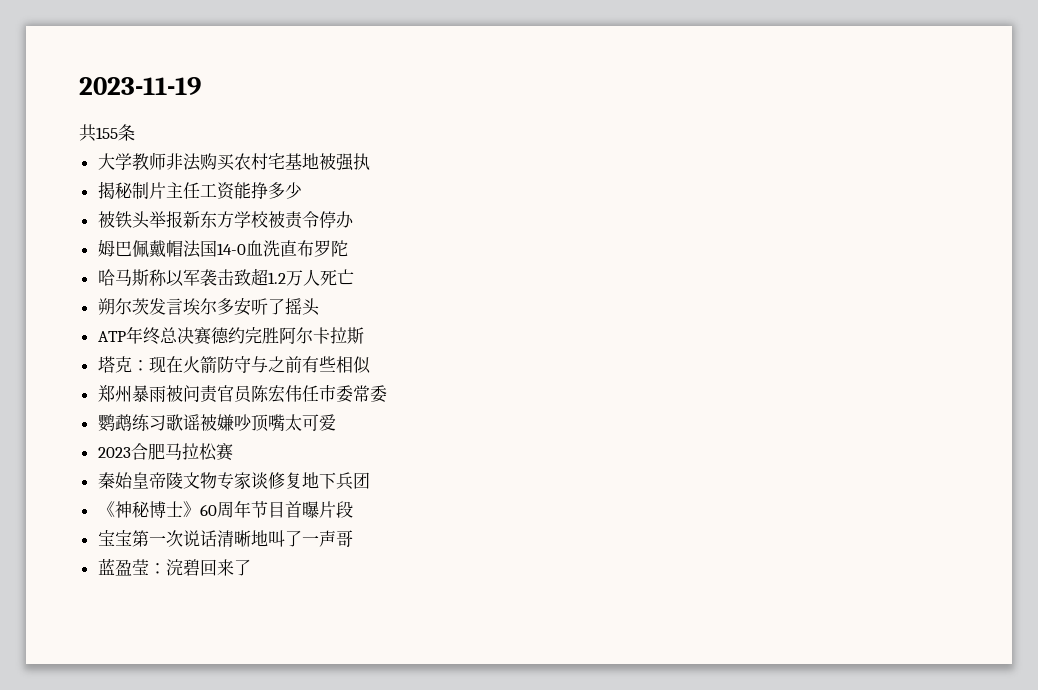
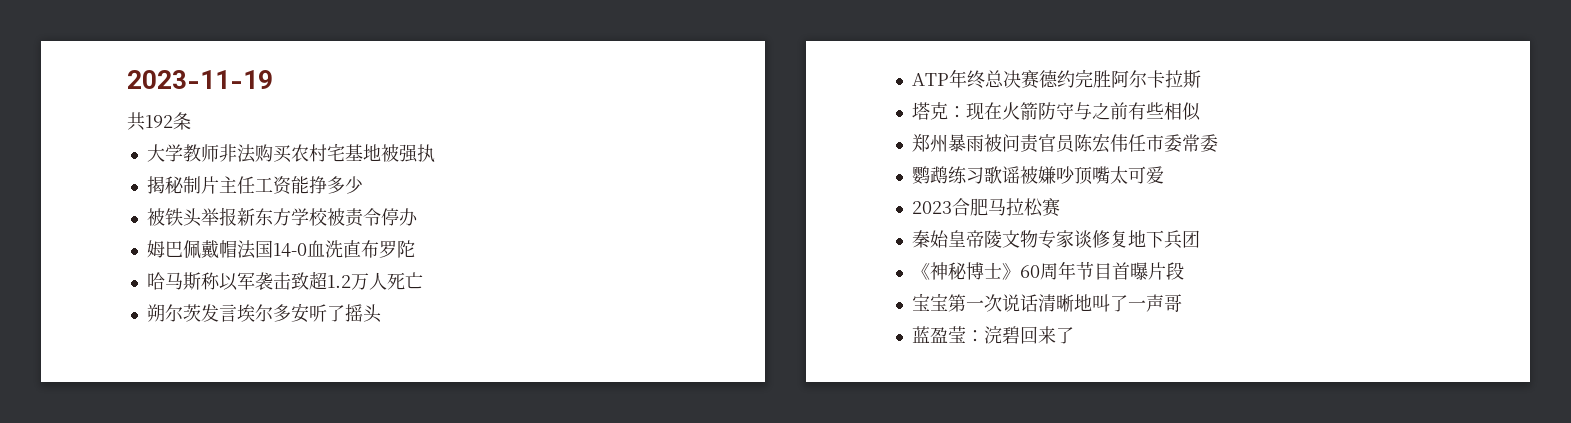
- 共155条
+ 共192条

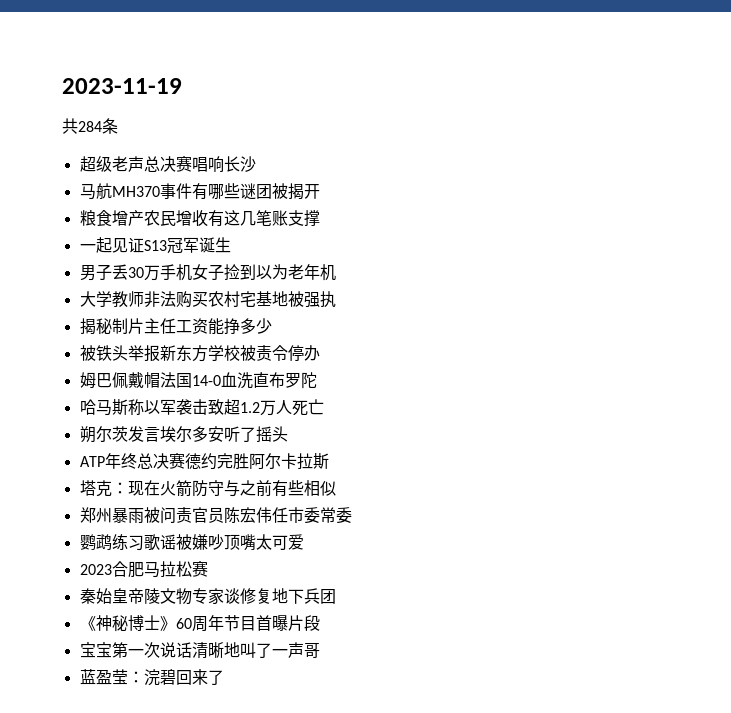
- 共192条
+ 共284条
+ 超级老声总决赛唱响长沙
+ 马航MH370事件有哪些谜团被揭开
+ 粮食增产农民增收有这几笔账支撑
+ 一起见证S13冠军诞生
+ 男子丢30万手机女子捡到以为老年机

